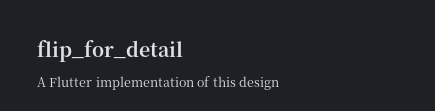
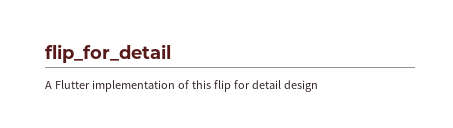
- A Flutter implementation of this design
+ A Flutter implementation of this flip for detail design

